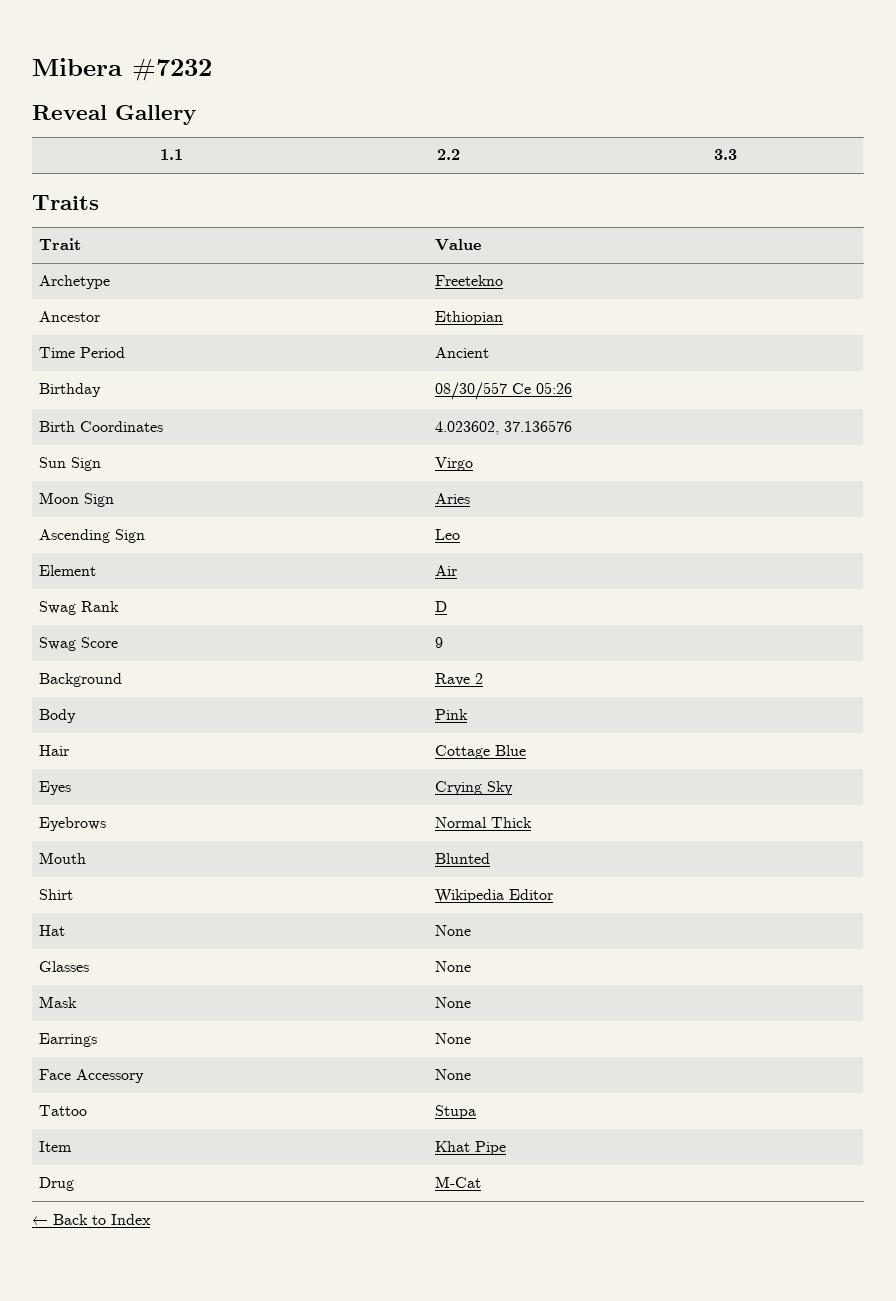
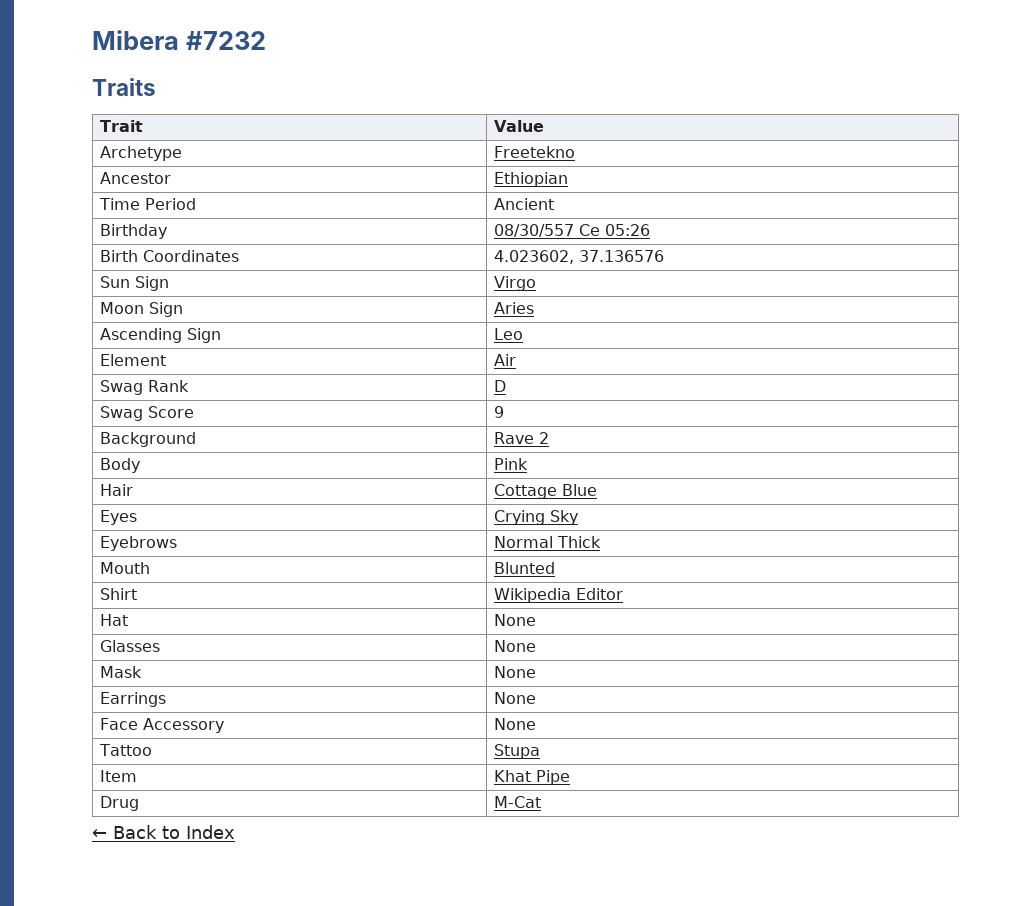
- Reveal Gallery
- 1.1 | 2.2 | 3.3

